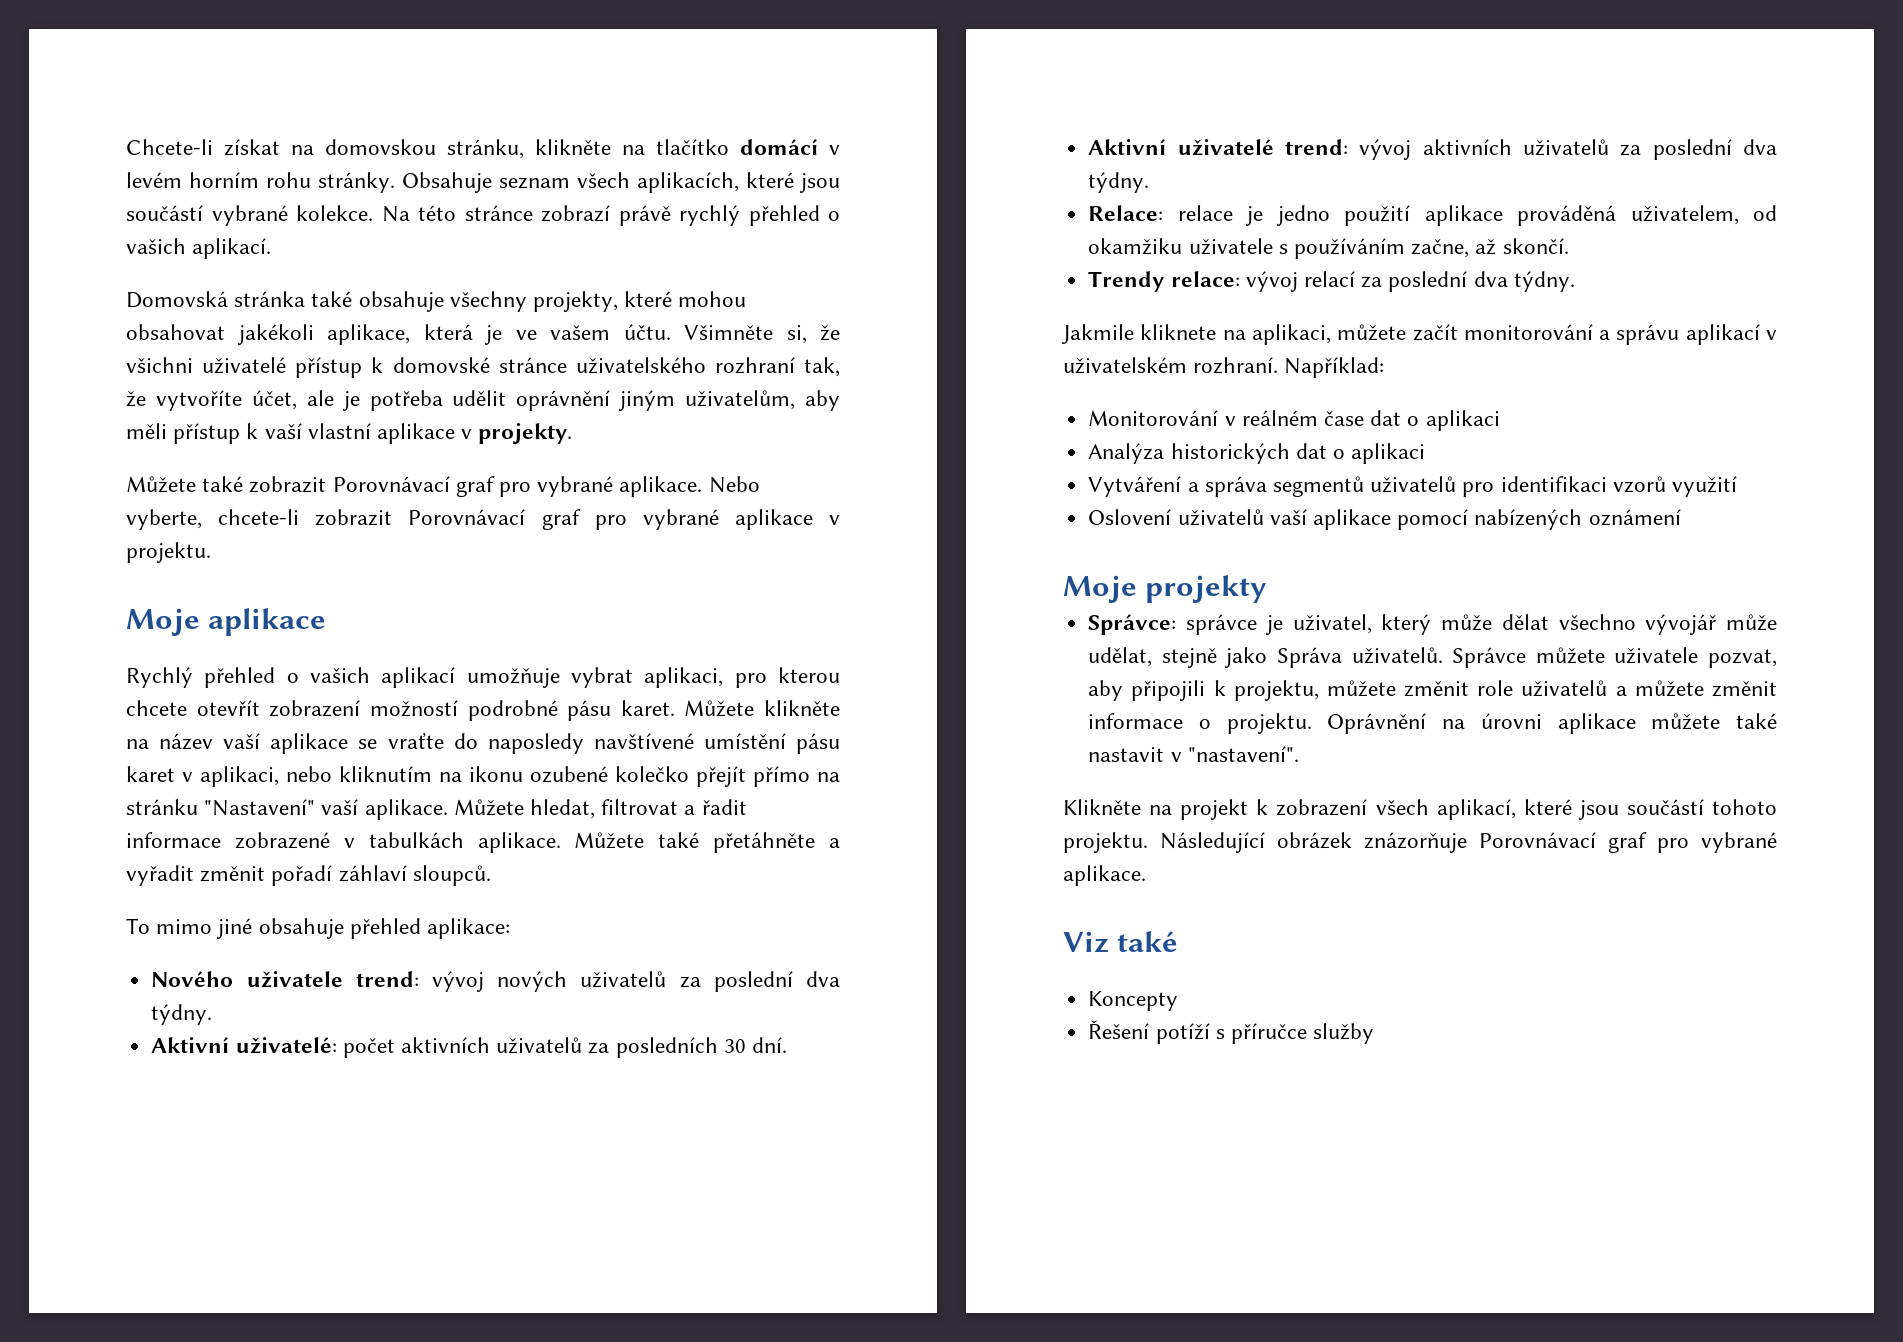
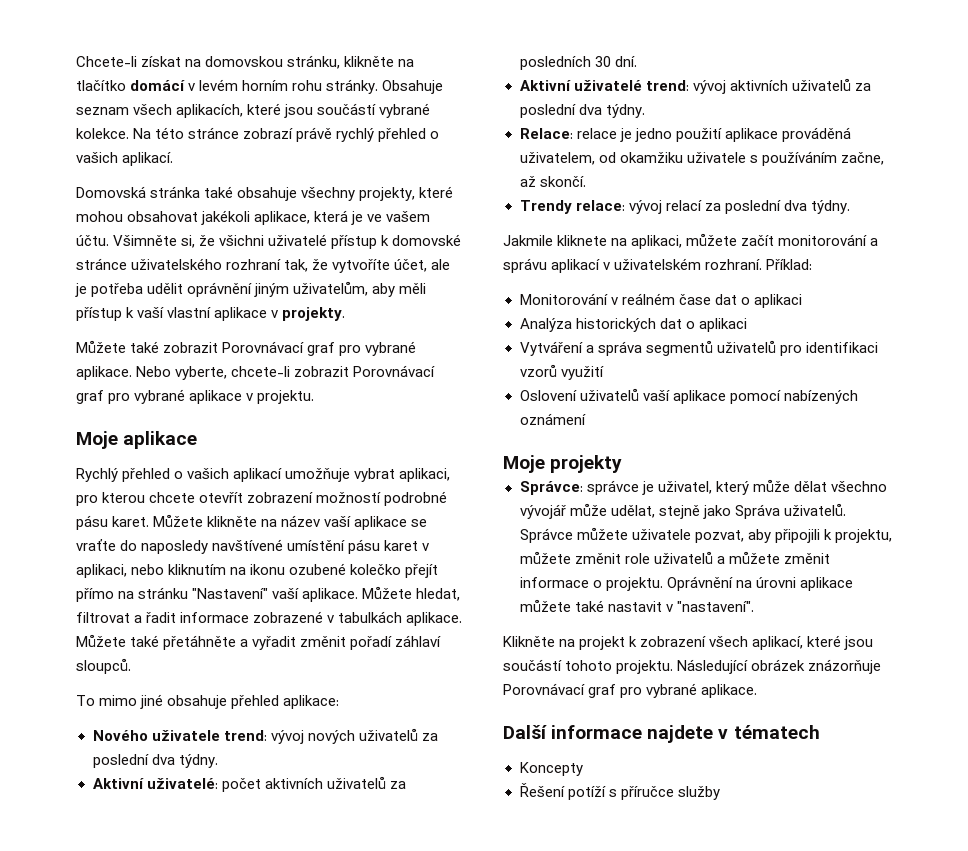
- Například:
+ Příklad:
- Viz také
+ Další informace najdete v tématech

